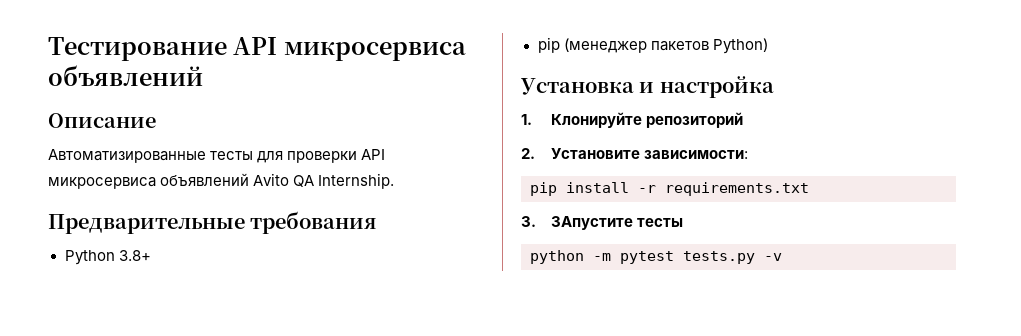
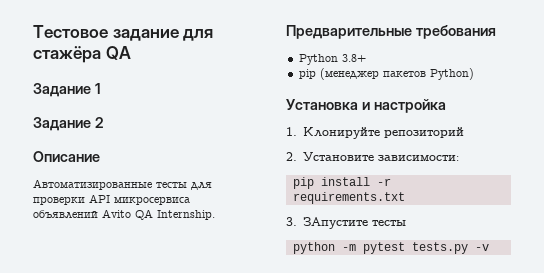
- Тестирование API микросервиса объявлений
+ Тестовое задание для стажёра QA
+ Задание 1
+ Задание 2

